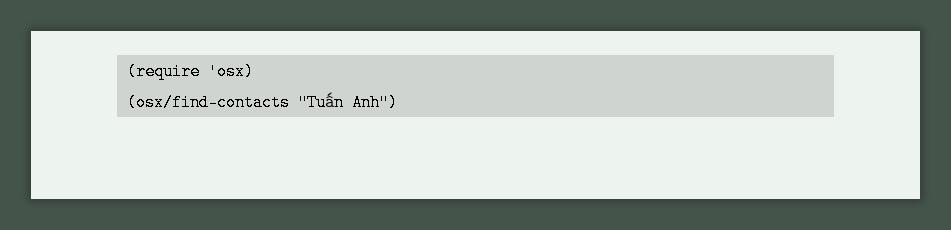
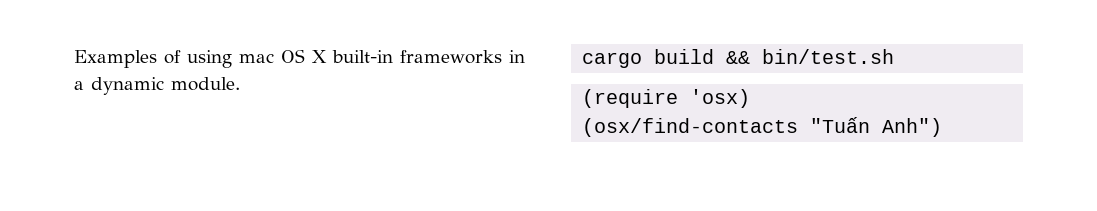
+ Examples of using mac OS X built-in frameworks in a dynamic module.
+ cargo build && bin/test.sh

